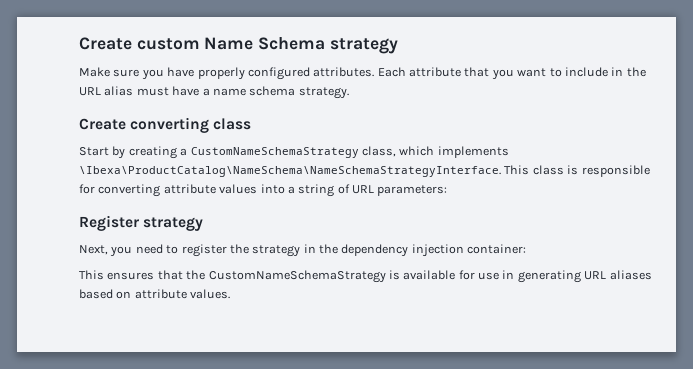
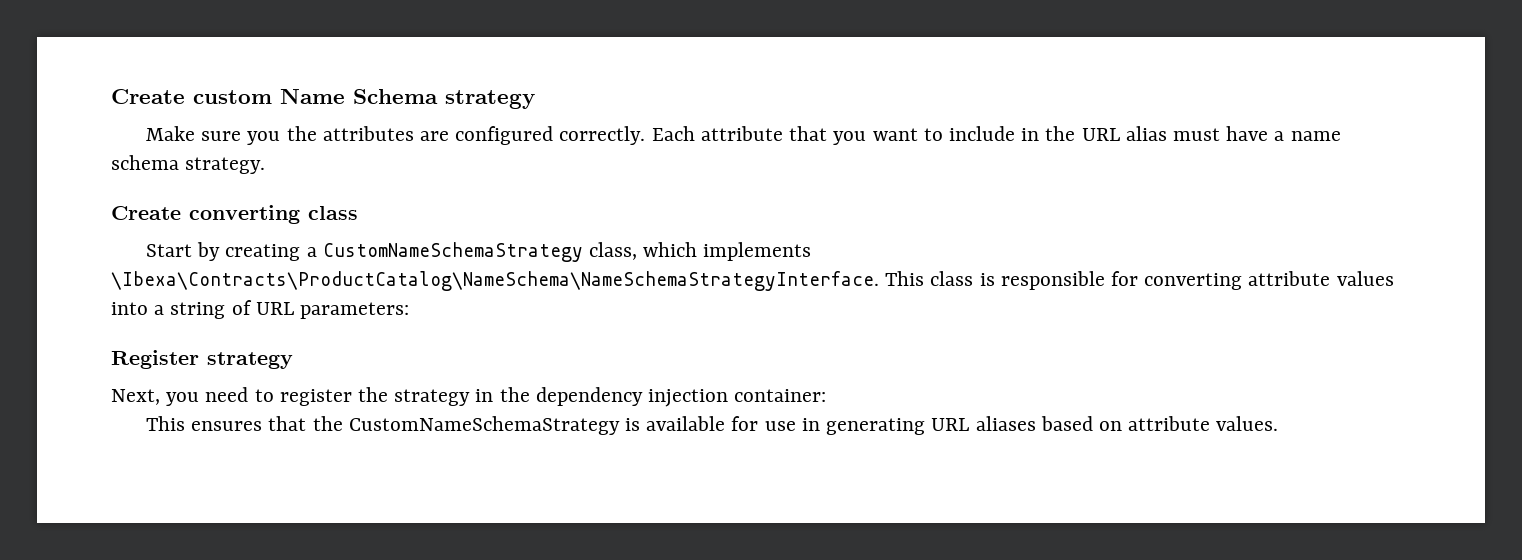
- Make sure you have properly configured attributes.
+ Make sure you the attributes are configured correctly.
- Start by creating a CustomNameSchemaStrategy class, which implements \Ibexa\ProductCatalog\NameSchema\NameSchemaStrategyInterface.
+ Start by creating a CustomNameSchemaStrategy class, which implements \Ibexa\Contracts\ProductCatalog\NameSchema\NameSchemaStrategyInterface.

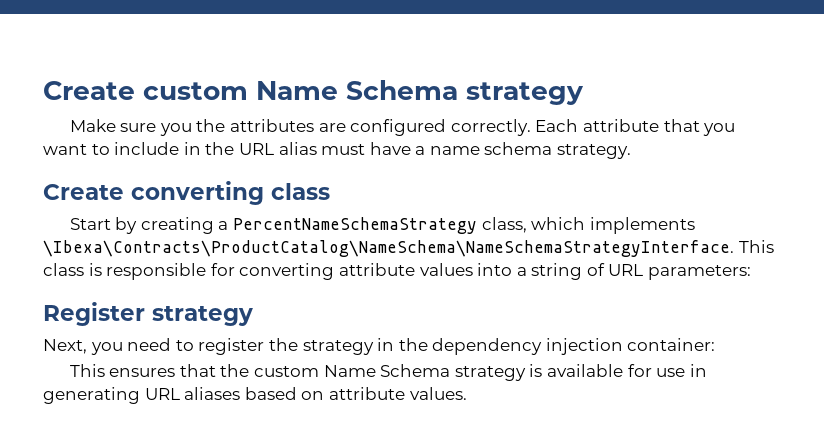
- Start by creating a CustomNameSchemaStrategy class, which implements \Ibexa\Contracts\ProductCatalog\NameSchema\NameSchemaStrategyInterface.
+ Start by creating a PercentNameSchemaStrategy class, which implements \Ibexa\Contracts\ProductCatalog\NameSchema\NameSchemaStrategyInterface.
- This ensures that the CustomNameSchemaStrategy is available for use in generating URL aliases based on attribute values.
+ This ensures that the custom Name Schema strategy is available for use in generating URL aliases based on attribute values.

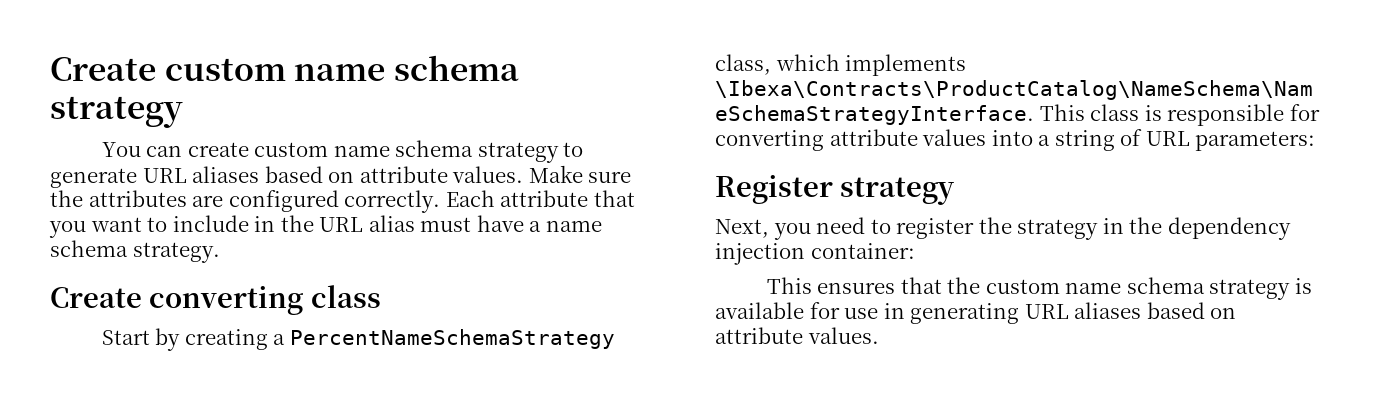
- Create custom Name Schema strategy
- Make sure you the attributes are configured correctly.
+ Create custom name schema strategy
+ You can create custom name schema strategy to generate URL aliases based on attribute values. Make sure the attributes are configured correctly.
- This ensures that the custom Name Schema strategy is available for use in generating URL aliases based on attribute values.
+ This ensures that the custom name schema strategy is available for use in generating URL aliases based on attribute values.

